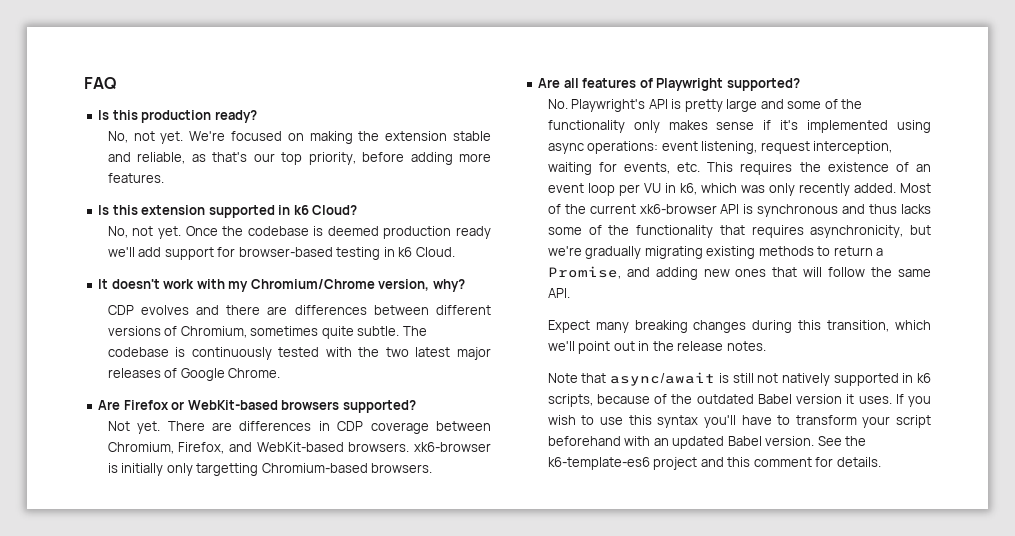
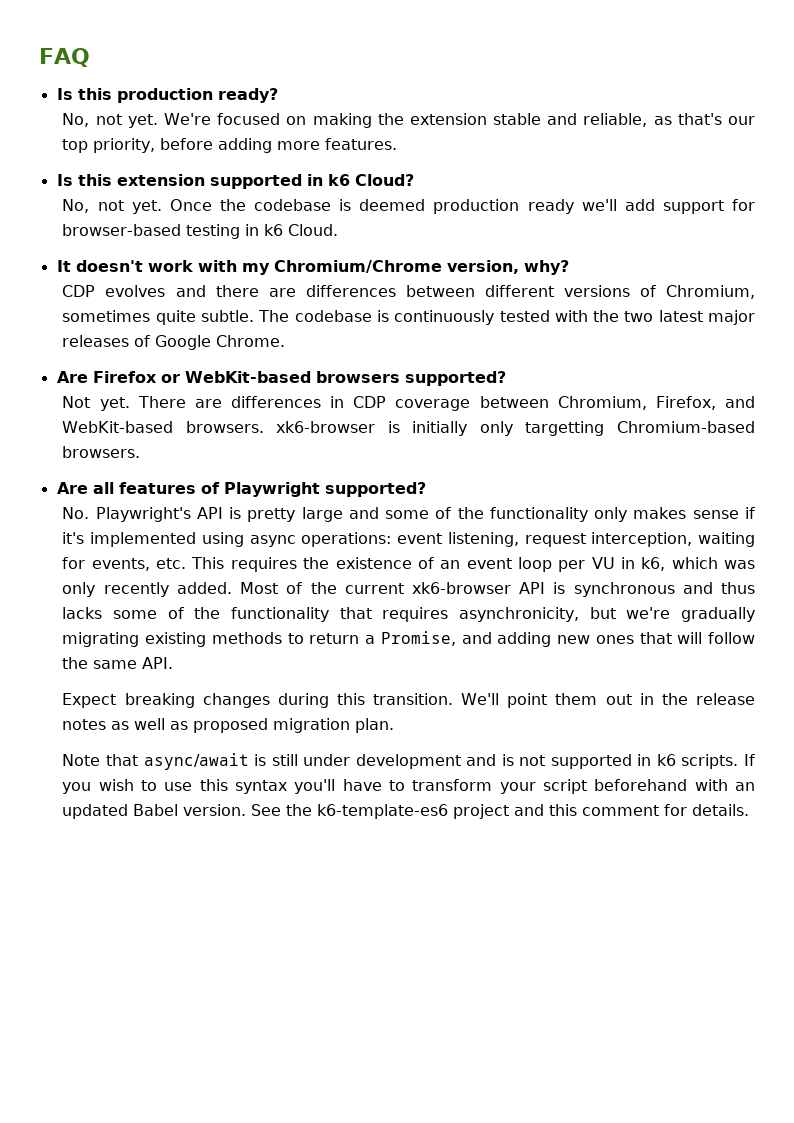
- Expect many breaking changes during this transition, which we'll point out in the release notes.
+ Expect breaking changes during this transition. We'll point them out in the release notes as well as proposed migration plan.
- Note that async/await is still not natively supported in k6 scripts, because of the outdated Babel version it uses.
+ Note that async/await is still under development and is not supported in k6 scripts.

